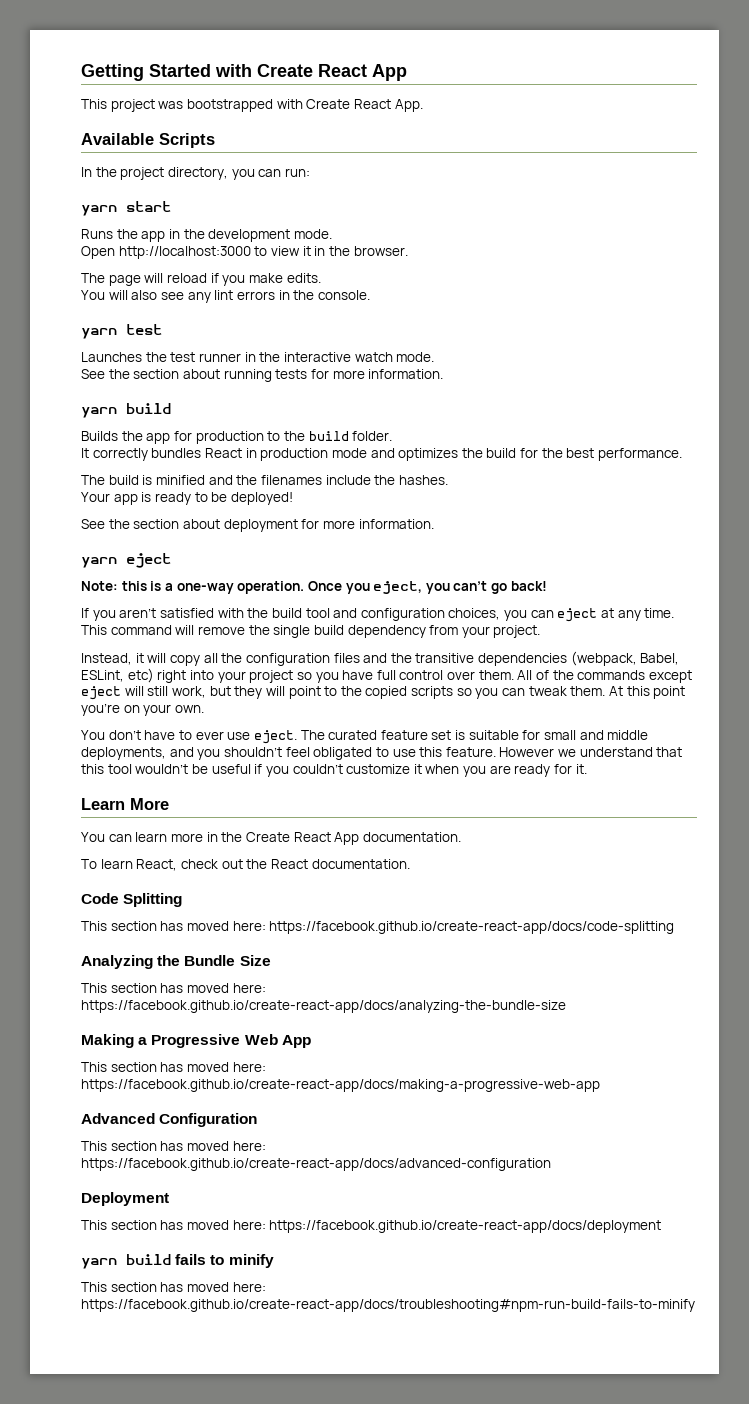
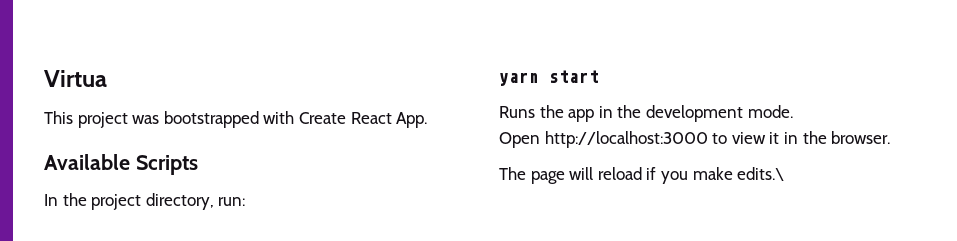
- Getting Started with Create React App
+ Virtua
- In the project directory, you can run:
+ In the project directory, run:
- The page will reload if you make edits.
- You will also see any lint errors in the console.
- yarn test
- Launches the test runner in the interactive watch mode.
- See the section about running tests for more information.
- yarn build
- Builds the app for production to the build folder.
- It correctly bundles React in production mode and optimizes the build for the best performance.
- The build is minified and the filenames include the hashes.
- Your app is ready to be deployed!
- See the section about deployment for more information.
- yarn eject
- Note: this is a one-way operation. Once you eject, you can’t go back!
- If you aren’t satisfied with the build tool and configuration choices, you can eject at any time. This command will remove the single build dependency from your project.
- Instead, it will copy all the configuration files and the transitive dependencies (webpack, Babel, ESLint, etc) right into your project so you have full control over them. All of the commands except eject will still work, but they will point to the copied scripts so you can tweak them. At this point you’re on your own.
- You don’t have to ever use eject. The curated feature set is suitable for small and middle deployments, and you shouldn’t feel obligated to use this feature. However we understand that this tool wouldn’t be useful if you couldn’t customize it when you are ready for it.
- Learn More
- You can learn more in the Create React App documentation.
- To learn React, check out the React documentation.
- Code Splitting
- This section has moved here: https://facebook.github.io/create-react-app/docs/code-splitting
- Analyzing the Bundle Size
- This section has moved here: https://facebook.github.io/create-react-app/docs/analyzing-the-bundle-size
- Making a Progressive Web App
- This section has moved here: https://facebook.github.io/create-react-app/docs/making-a-progressive-web-app
- Advanced Configuration
- This section has moved here: https://facebook.github.io/create-react-app/docs/advanced-configuration
- Deployment
- This section has moved here: https://facebook.github.io/create-react-app/docs/deployment
- yarn build fails to minify
- This section has moved here: https://facebook.github.io/create-react-app/docs/troubleshooting#npm-run-build-fails-to-minify
+ The page will reload if you make edits.\

